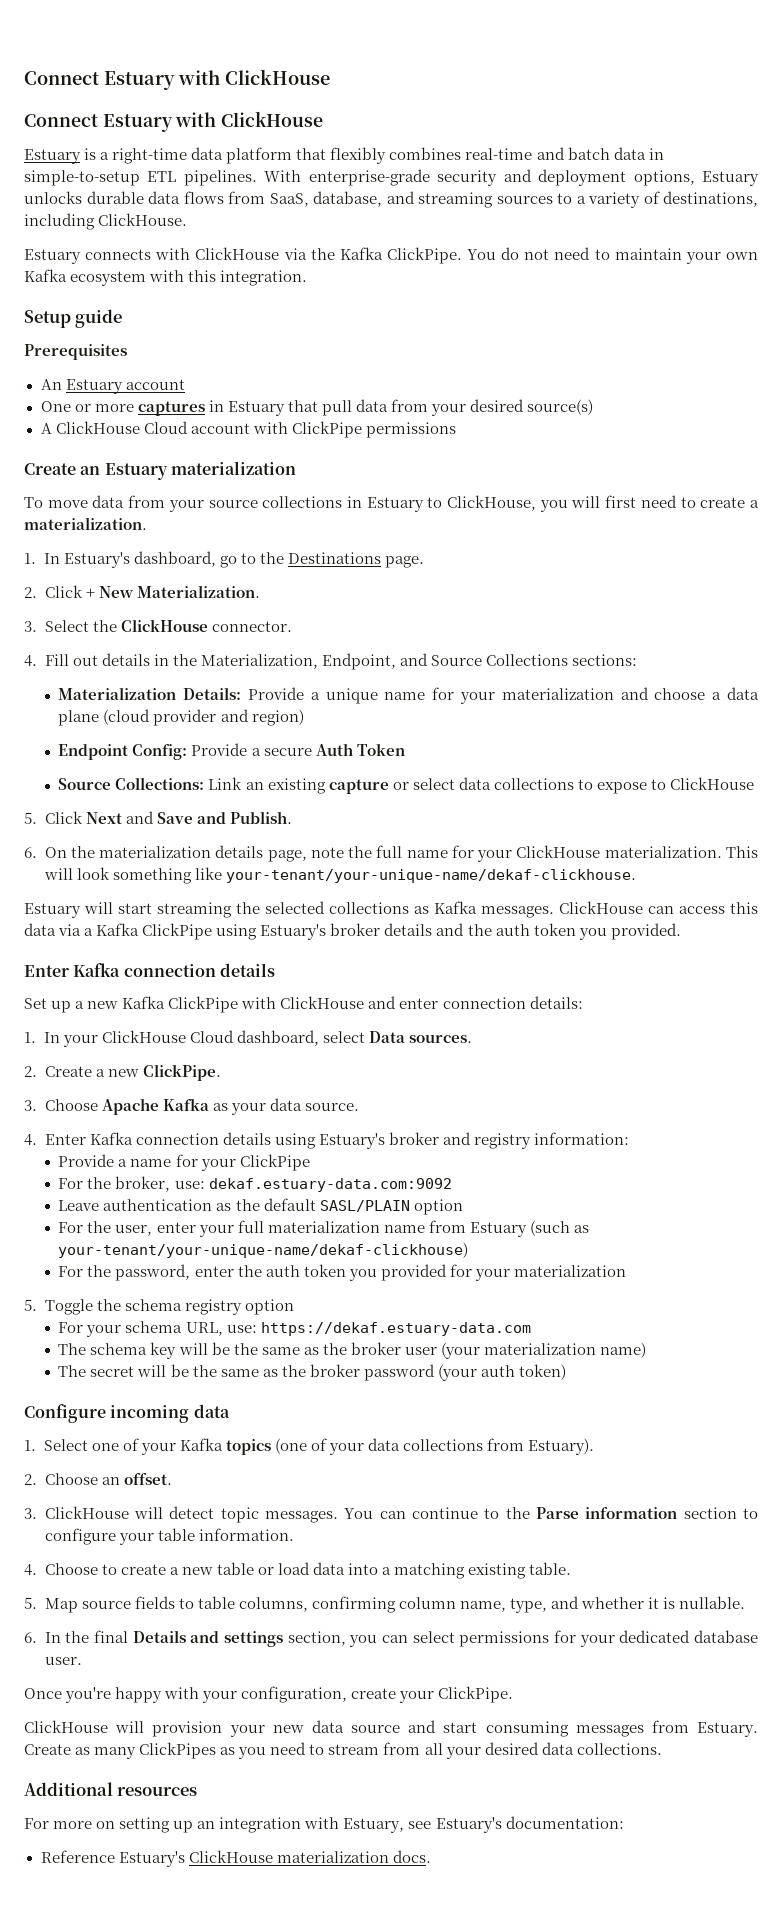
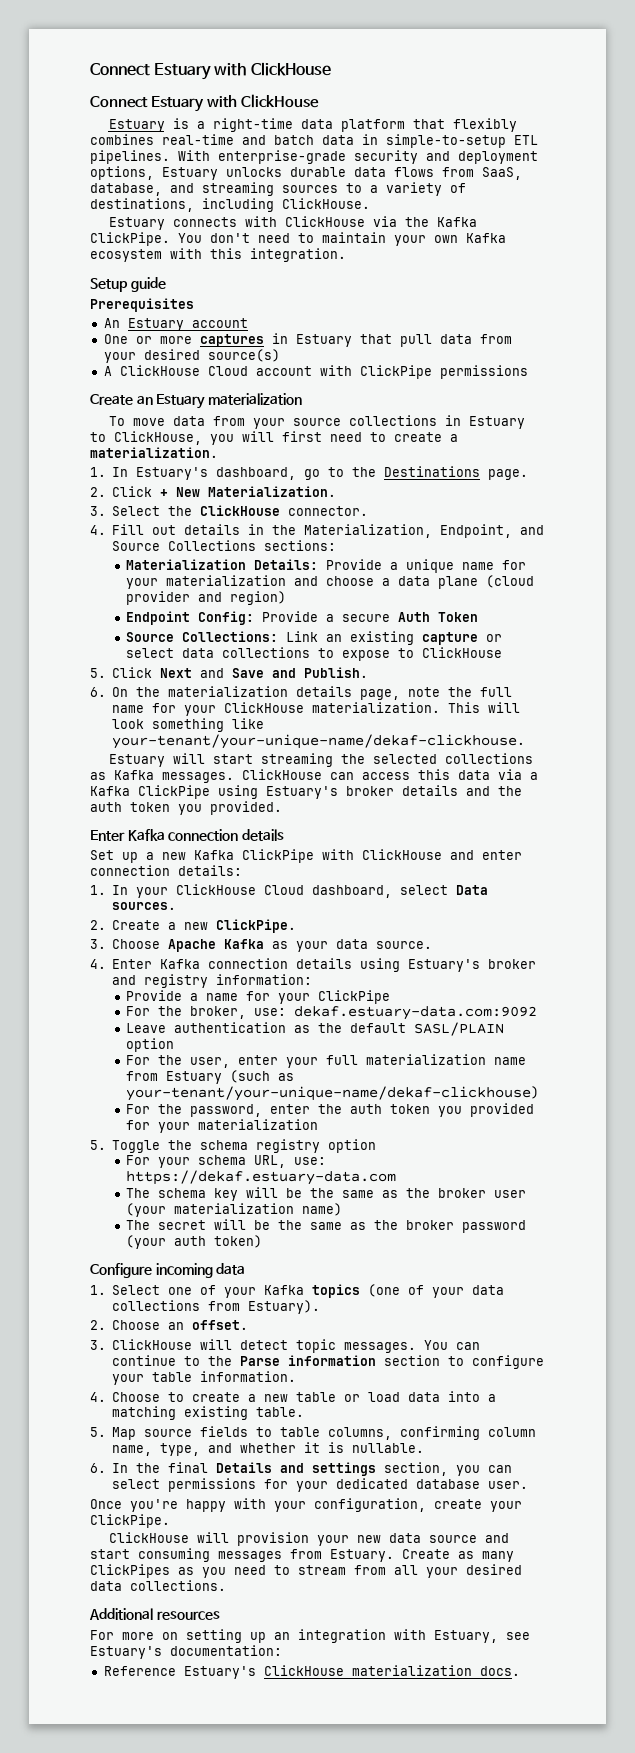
- You do not need to maintain your own Kafka ecosystem with this integration.
+ You don't need to maintain your own Kafka ecosystem with this integration.

